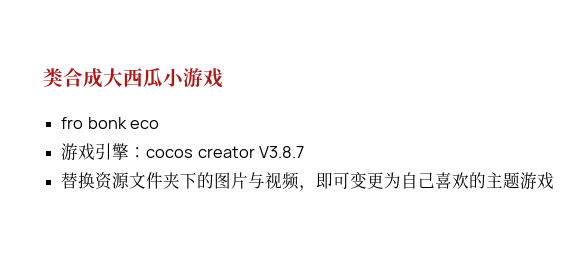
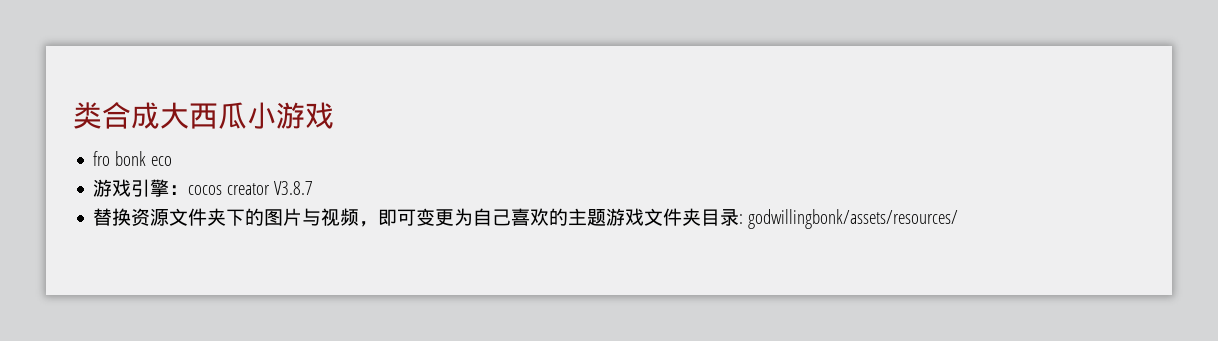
- 替换资源文件夹下的图片与视频，即可变更为自己喜欢的主题游戏
+ 替换资源文件夹下的图片与视频，即可变更为自己喜欢的主题游戏文件夹目录: godwillingbonk/assets/resources/

